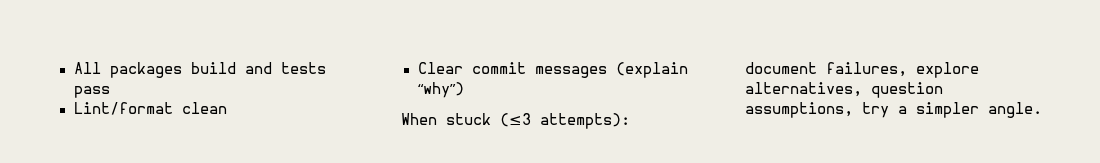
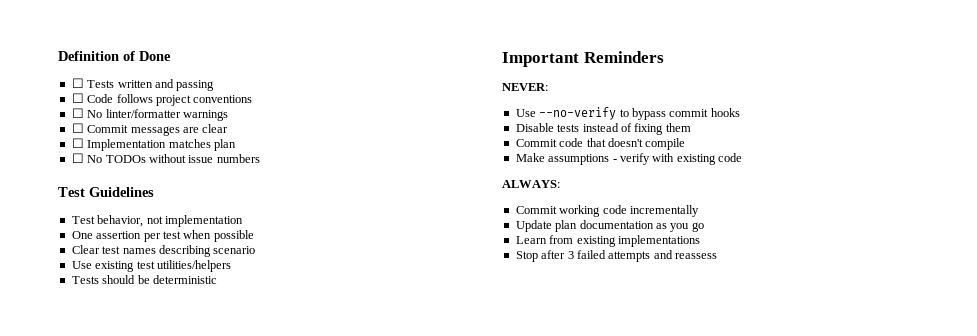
- All packages build and tests pass
- Lint/format clean
- Clear commit messages (explain “why”)
- When stuck (≤3 attempts): document failures, explore alternatives, question assumptions, try a simpler angle.
+ Definition of Done
+ ☐ Tests written and passing
+ ☐ Code follows project conventions
+ ☐ No linter/formatter warnings
+ ☐ Commit messages are clear
+ ☐ Implementation matches plan
+ ☐ No TODOs without issue numbers
+ Test Guidelines
+ Test behavior, not implementation
+ One assertion per test when possible
+ Clear test names describing scenario
+ Use existing test utilities/helpers
+ Tests should be deterministic
+ Important Reminders
+ NEVER:
+ Use --no-verify to bypass commit hooks
+ Disable tests instead of fixing them
+ Commit code that doesn't compile
+ Make assumptions - verify with existing code
+ ALWAYS:
+ Commit working code incrementally
+ Update plan documentation as you go
+ Learn from existing implementations
+ Stop after 3 failed attempts and reassess

